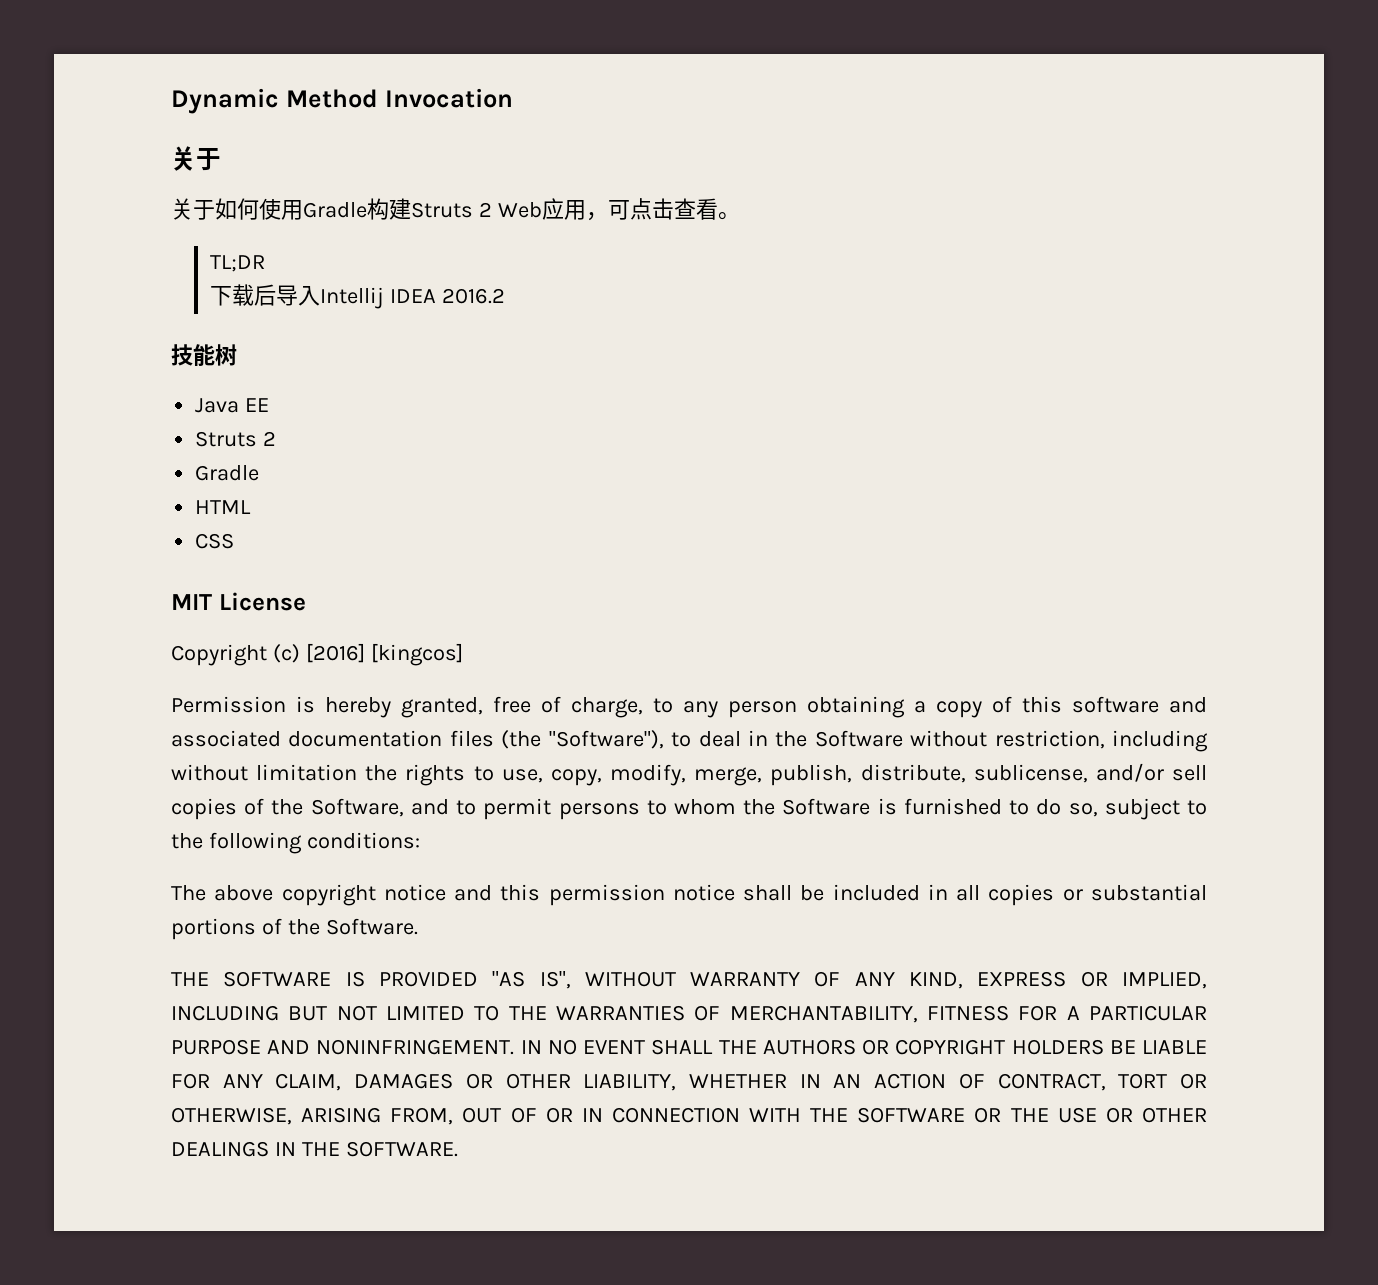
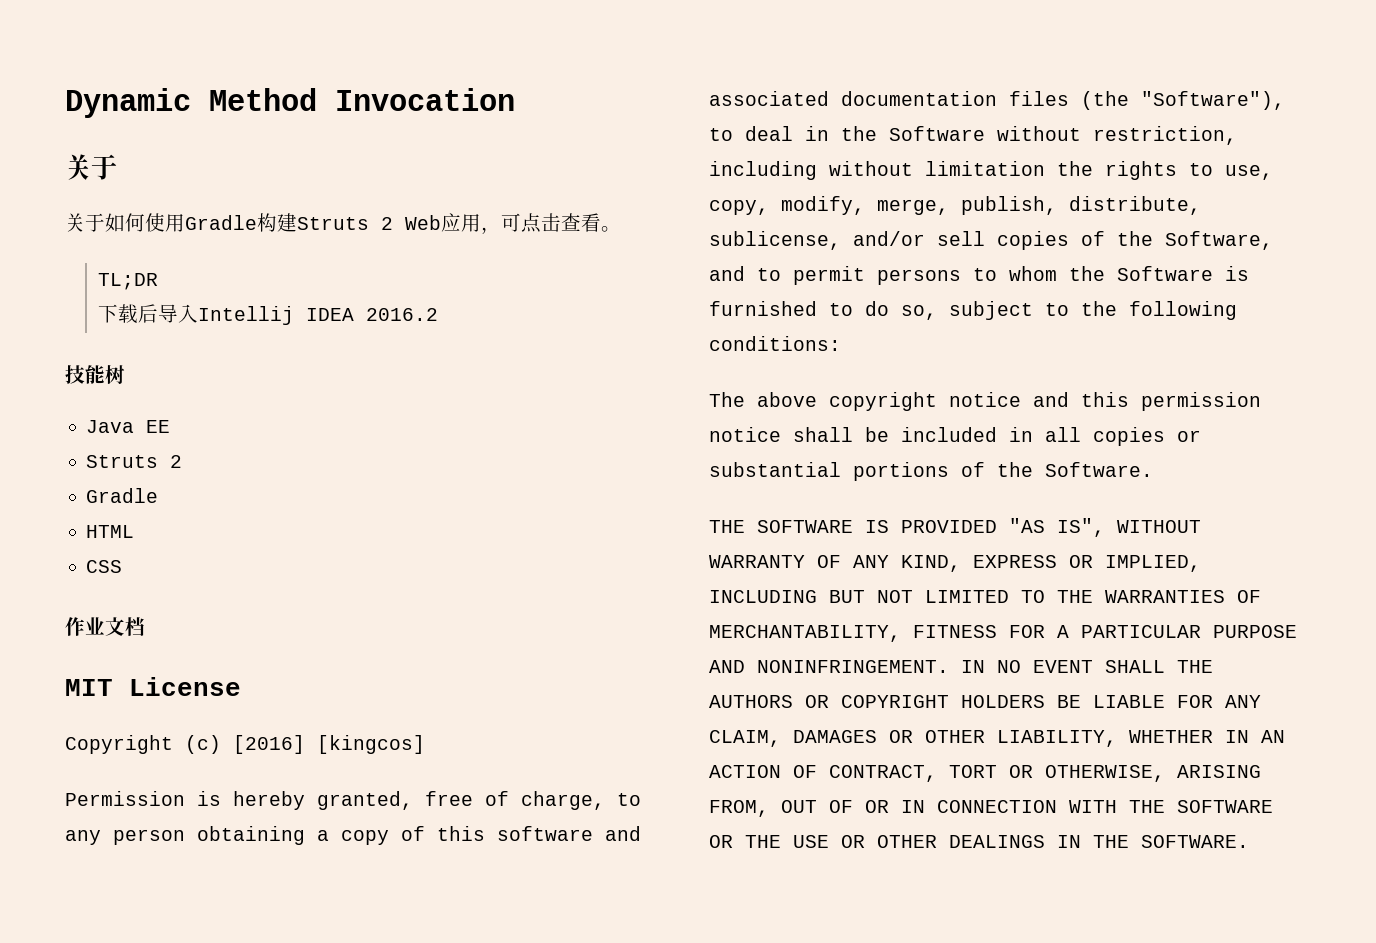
+ 作业文档

